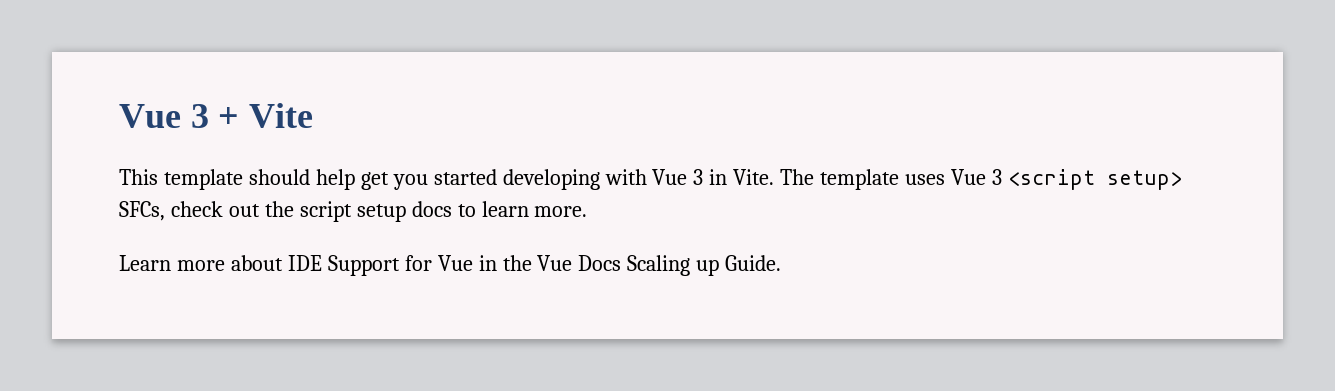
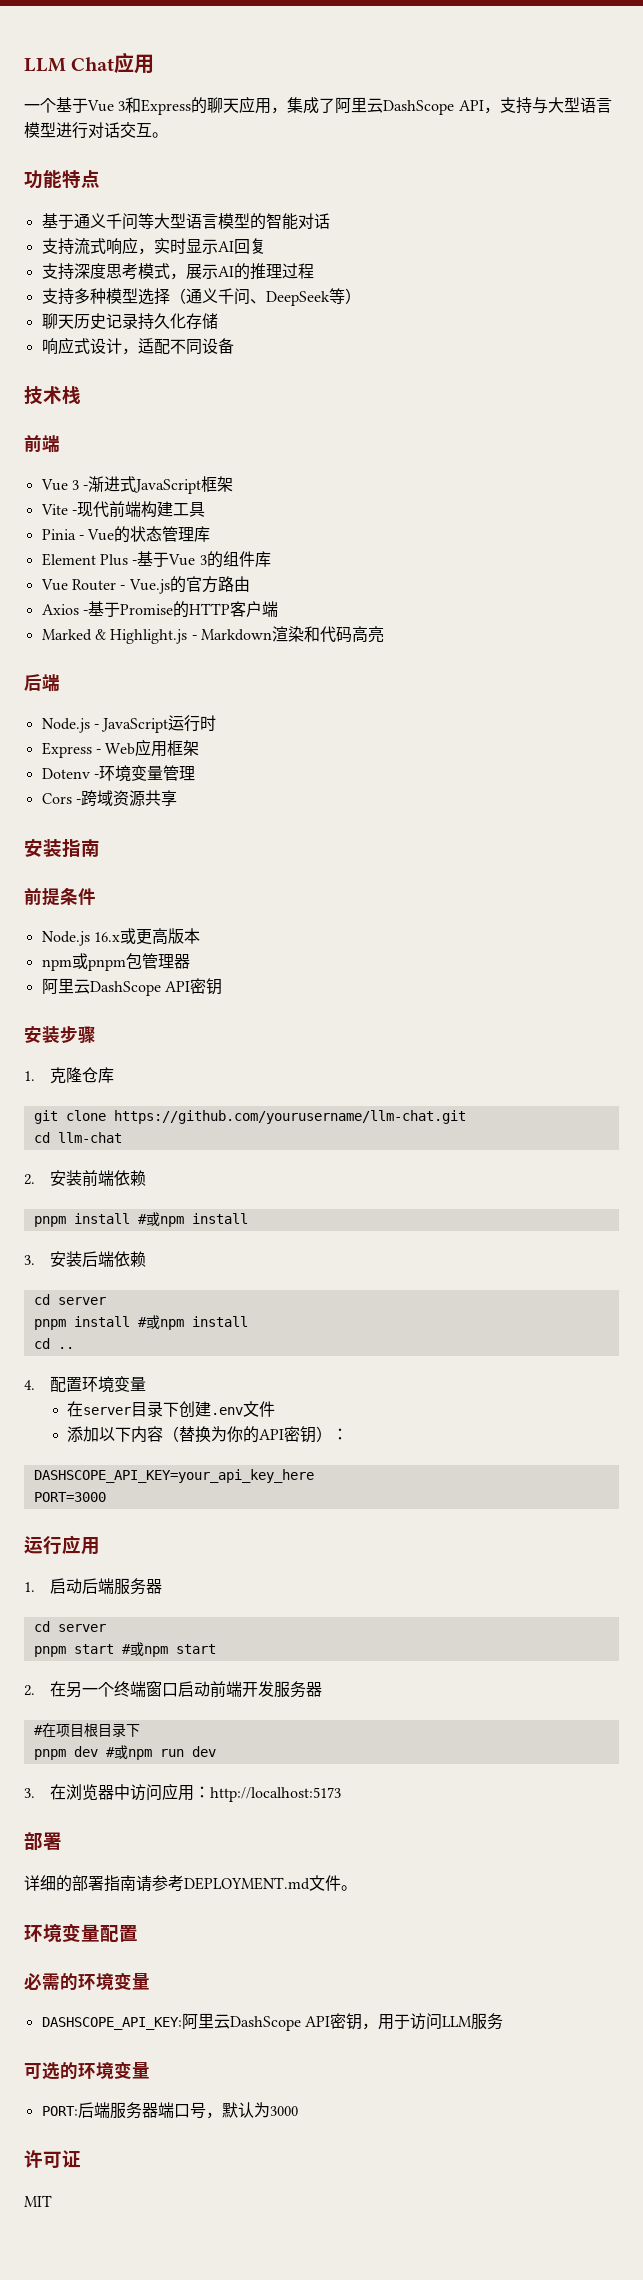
- Vue 3 + Vite
- This template should help get you started developing with Vue 3 in Vite. The template uses Vue 3 <script setup> SFCs, check out the script setup docs to learn more.
- Learn more about IDE Support for Vue in the Vue Docs Scaling up Guide.
+ LLM Chat应用
+ 一个基于Vue 3和Express的聊天应用，集成了阿里云DashScope API，支持与大型语言模型进行对话交互。
+ 功能特点
+ 基于通义千问等大型语言模型的智能对话
+ 支持流式响应，实时显示AI回复
+ 支持深度思考模式，展示AI的推理过程
+ 支持多种模型选择（通义千问、DeepSeek等）
+ 聊天历史记录持久化存储
+ 响应式设计，适配不同设备
+ 技术栈
+ 前端
+ Vue 3 -渐进式JavaScript框架
+ Vite -现代前端构建工具
+ Pinia - Vue的状态管理库
+ Element Plus -基于Vue 3的组件库
+ Vue Router - Vue.js的官方路由
+ Axios -基于Promise的HTTP客户端
+ Marked & Highlight.js - Markdown渲染和代码高亮
+ 后端
+ Node.js - JavaScript运行时
+ Express - Web应用框架
+ Dotenv -环境变量管理
+ Cors -跨域资源共享
+ 安装指南
+ 前提条件
+ Node.js 16.x或更高版本
+ npm或pnpm包管理器
+ 阿里云DashScope API密钥
+ 安装步骤
+ 1.克隆仓库
+ git clone https://github.com/yourusername/llm-chat.git
+ cd llm-chat
+ 2.安装前端依赖
+ pnpm install #或npm install
+ 3.安装后端依赖
+ cd server
+ pnpm install #或npm install
+ cd ..
+ 4.配置环境变量
+ 在server目录下创建.env文件
+ 添加以下内容（替换为你的API密钥）：
+ DASHSCOPE_API_KEY=your_api_key_here
+ PORT=3000
+ 运行应用
+ 1.启动后端服务器
+ cd server
+ pnpm start #或npm start
+ 2.在另一个终端窗口启动前端开发服务器
+ #在项目根目录下
+ pnpm dev #或npm run dev
+ 3.在浏览器中访问应用：http://localhost:5173
+ 部署
+ 详细的部署指南请参考DEPLOYMENT.md文件。
+ 环境变量配置
+ 必需的环境变量
+ DASHSCOPE_API_KEY:阿里云DashScope API密钥，用于访问LLM服务
+ 可选的环境变量
+ PORT:后端服务器端口号，默认为3000
+ 许可证
+ MIT

